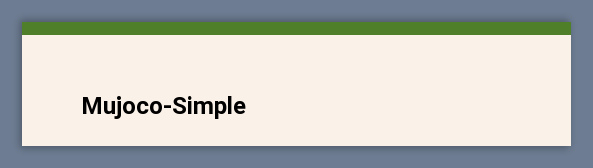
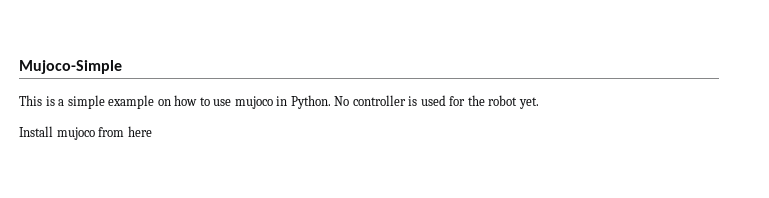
+ This is a simple example on how to use mujoco in Python. No controller is used for the robot yet.
+ Install mujoco from here

